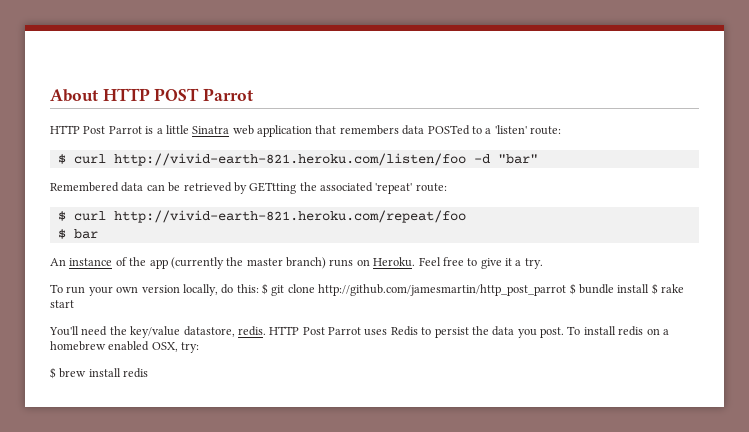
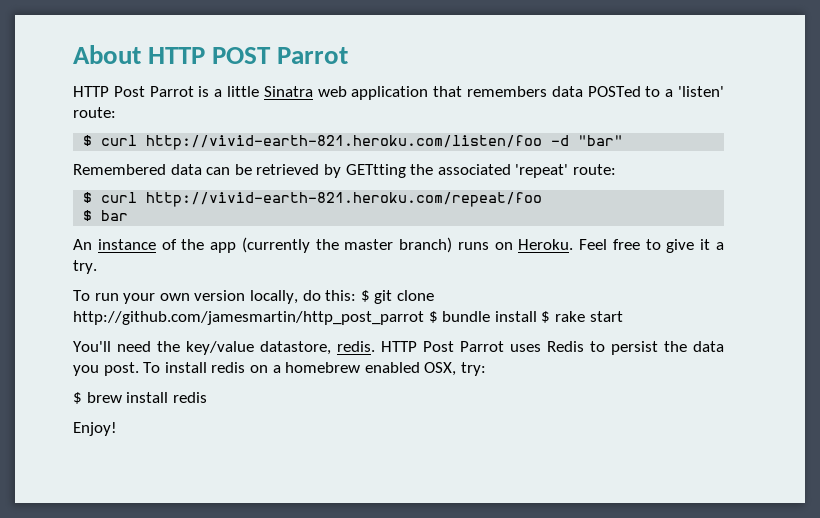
+ Enjoy!

